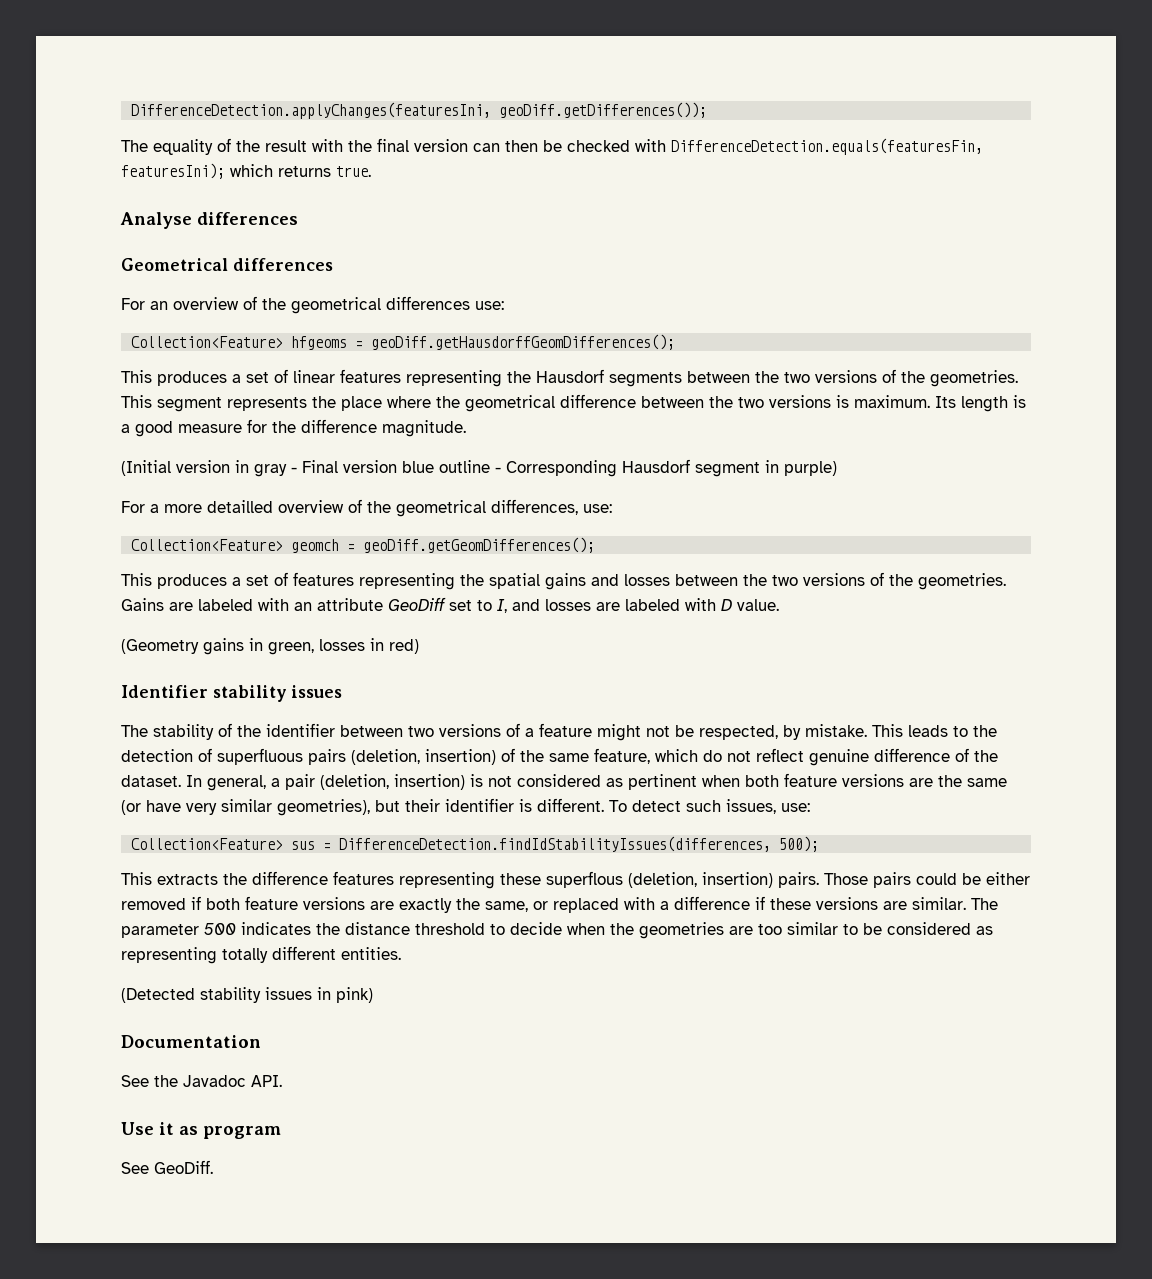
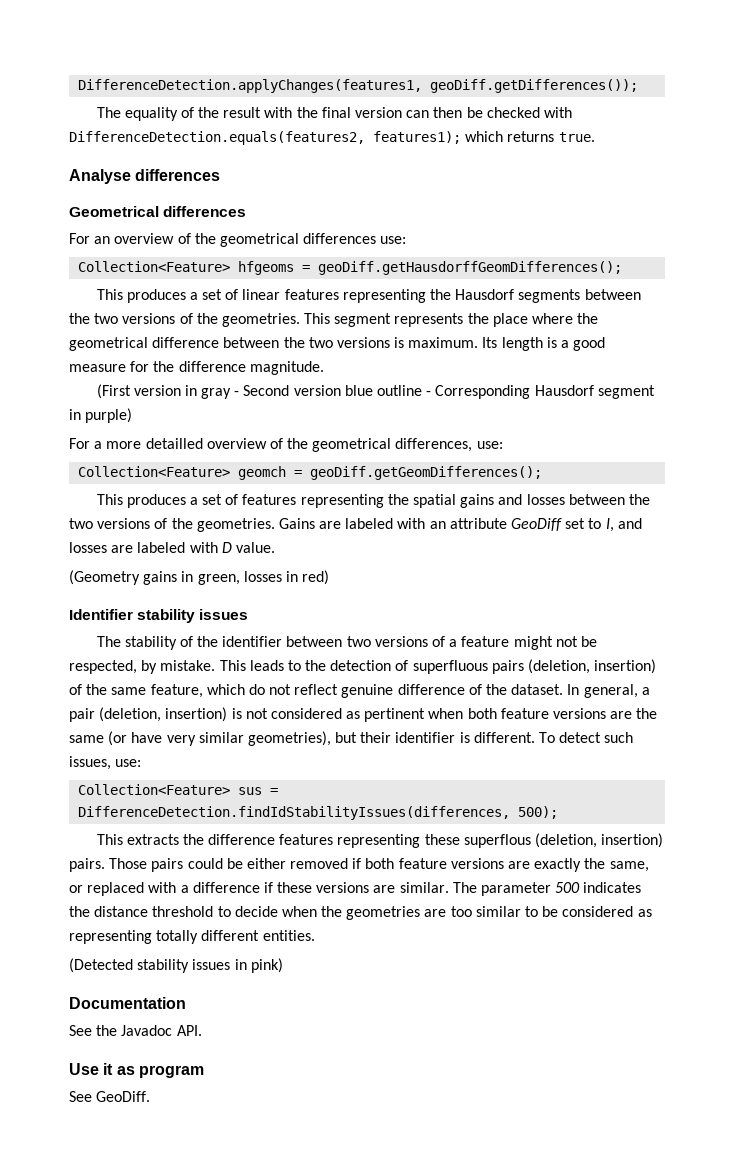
- DifferenceDetection.applyChanges(featuresIni, geoDiff.getDifferences());
+ DifferenceDetection.applyChanges(features1, geoDiff.getDifferences());
- The equality of the result with the final version can then be checked with DifferenceDetection.equals(featuresFin, featuresIni); which returns true.
+ The equality of the result with the final version can then be checked with DifferenceDetection.equals(features2, features1); which returns true.
- (Initial version in gray - Final version blue outline - Corresponding Hausdorf segment in purple)
+ (First version in gray - Second version blue outline - Corresponding Hausdorf segment in purple)

